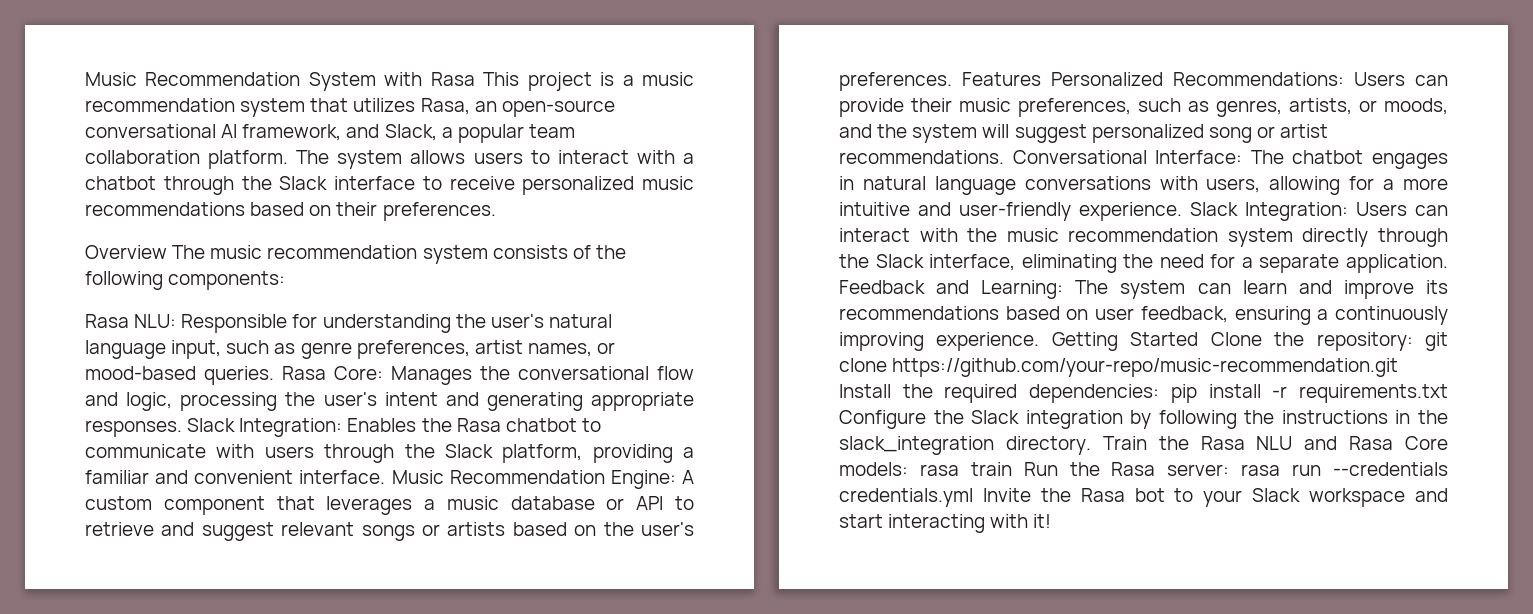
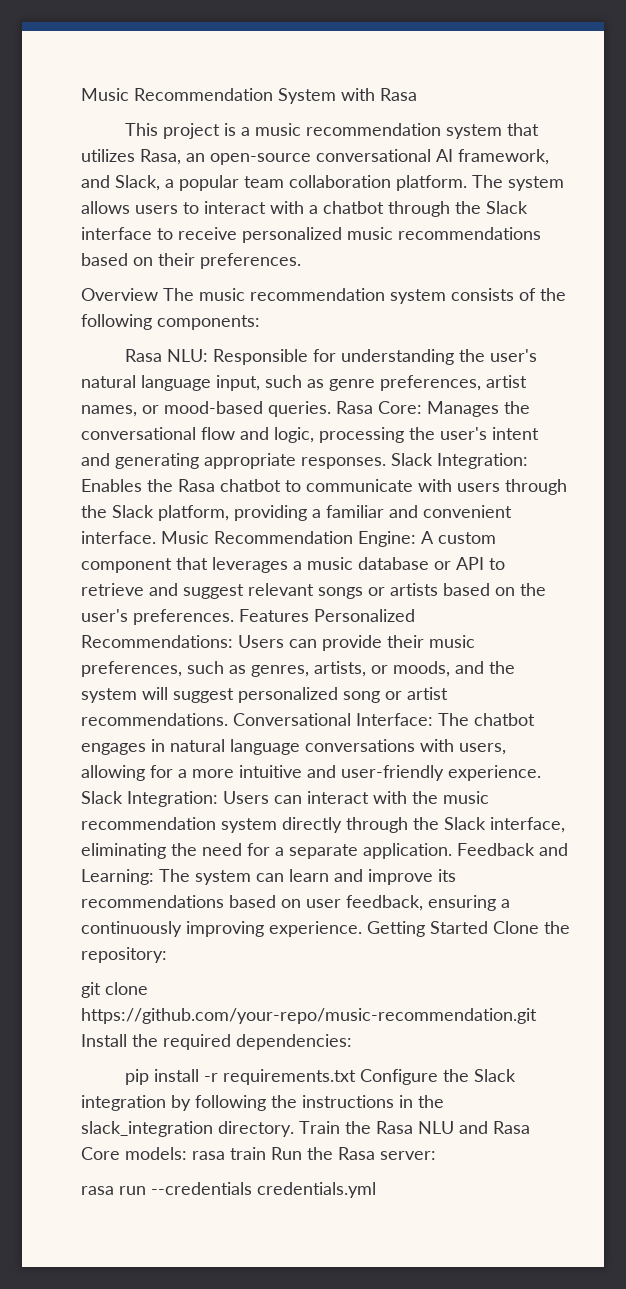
- Music Recommendation System with Rasa This project is a music recommendation system that utilizes Rasa, an open-source conversational AI framework, and Slack, a popular team collaboration platform.
+ Music Recommendation System with Rasa
+ This project is a music recommendation system that utilizes Rasa, an open-source conversational AI framework, and Slack, a popular team collaboration platform.
- Getting Started Clone the repository: git clone https://github.com/your-repo/music-recommendation.git Install the required dependencies: pip install -r requirements.txt Configure the Slack integration by following the instructions in the slack_integration directory.
+ Getting Started Clone the repository:
+ git clone https://github.com/your-repo/music-recommendation.git Install the required dependencies:
+ pip install -r requirements.txt Configure the Slack integration by following the instructions in the slack_integration directory.
- Train the Rasa NLU and Rasa Core models: rasa train Run the Rasa server: rasa run --credentials credentials.yml Invite the Rasa bot to your Slack workspace and start interacting with it!
+ Train the Rasa NLU and Rasa Core models: rasa train Run the Rasa server:
+ rasa run --credentials credentials.yml

